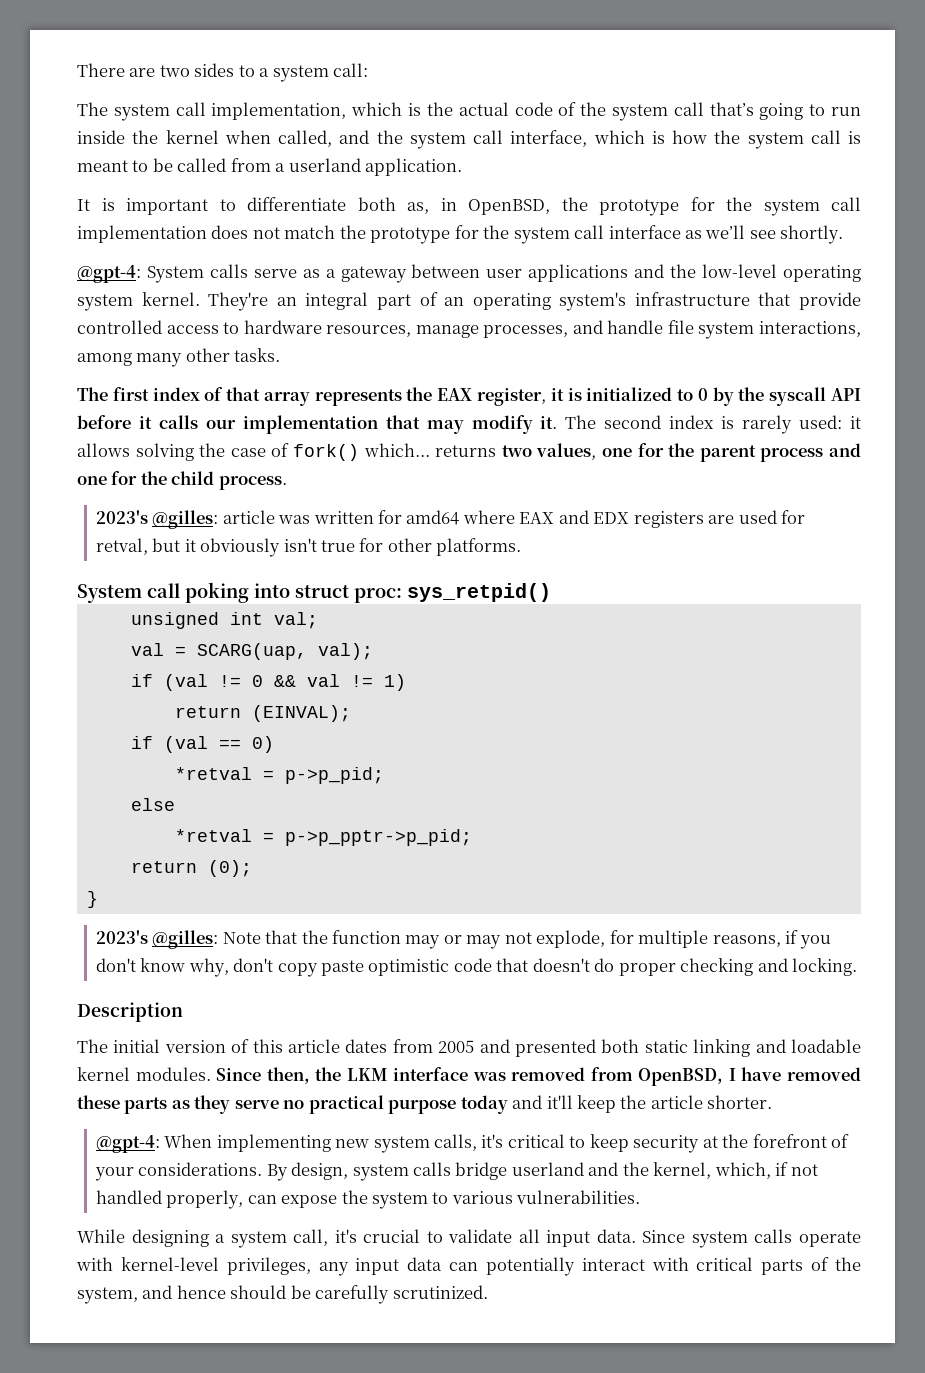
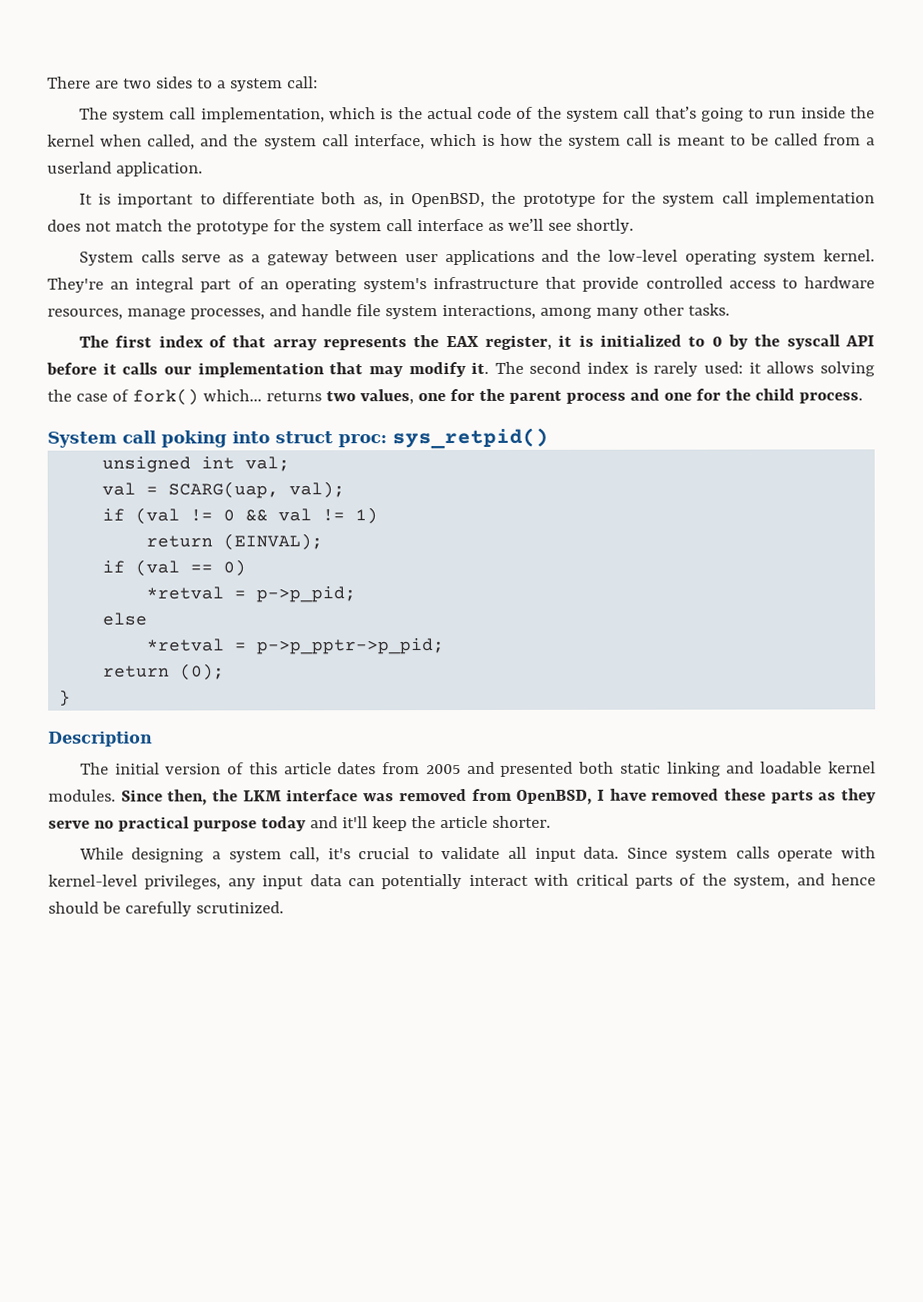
- @gpt-4: System calls serve as a gateway between user applications and the low-level operating system kernel.
+ System calls serve as a gateway between user applications and the low-level operating system kernel.
- 2023's @gilles: article was written for amd64 where EAX and EDX registers are used for retval, but it obviously isn't true for other platforms.
- 2023's @gilles: Note that the function may or may not explode, for multiple reasons, if you don't know why, don't copy paste optimistic code that doesn't do proper checking and locking.
- @gpt-4: When implementing new system calls, it's critical to keep security at the forefront of your considerations. By design, system calls bridge userland and the kernel, which, if not handled properly, can expose the system to various vulnerabilities.

